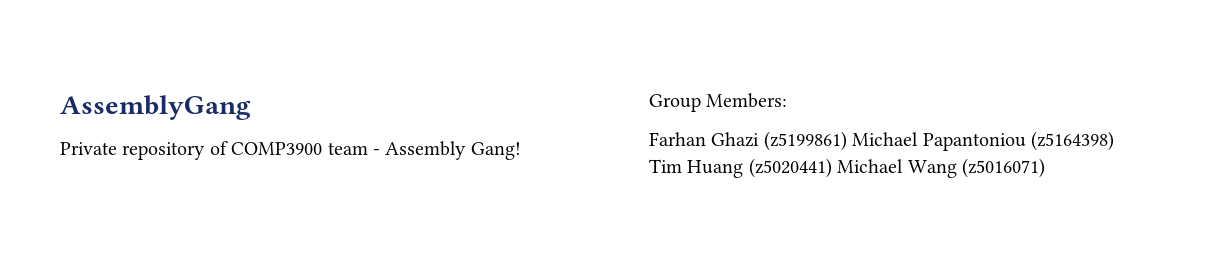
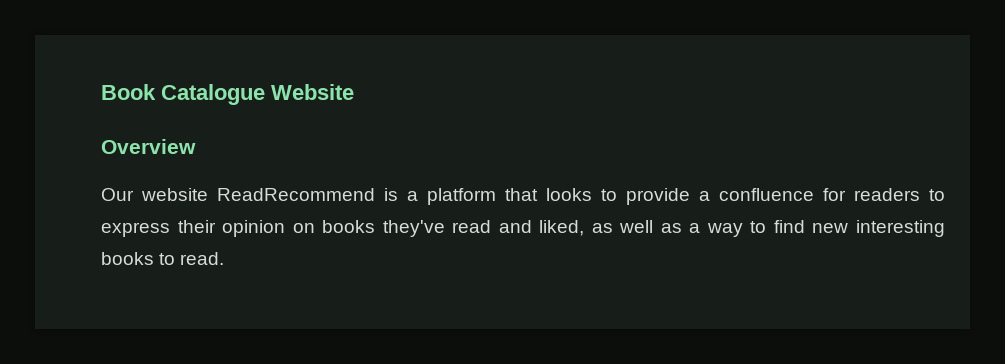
- AssemblyGang
- Private repository of COMP3900 team - Assembly Gang!
- Group Members:
- Farhan Ghazi (z5199861) Michael Papantoniou (z5164398)
- Tim Huang (z5020441) Michael Wang (z5016071)
+ Book Catalogue Website
+ Overview
+ Our website ReadRecommend is a platform that looks to provide a confluence for readers to express their opinion on books they've read and liked, as well as a way to find new interesting books to read.

